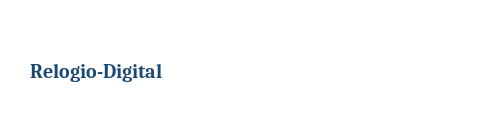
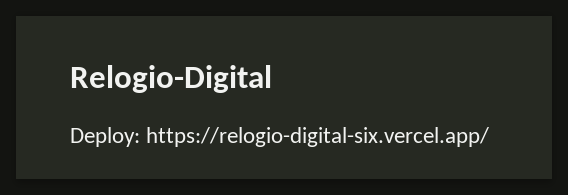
+ Deploy: https://relogio-digital-six.vercel.app/

